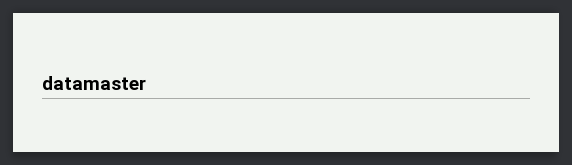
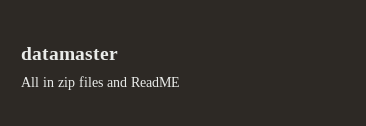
+ All in zip files and ReadME

